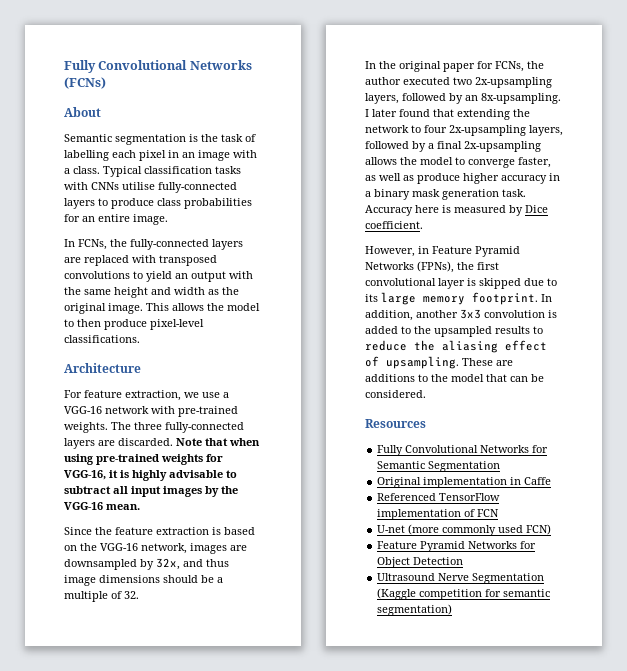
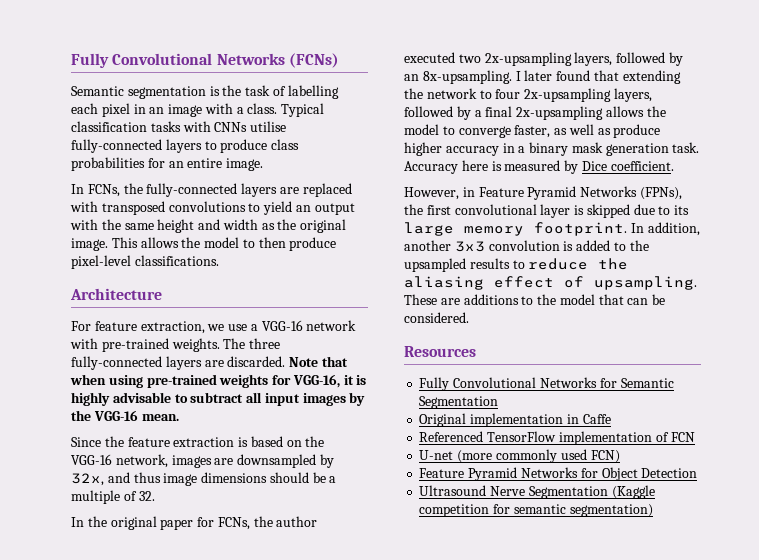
- About

